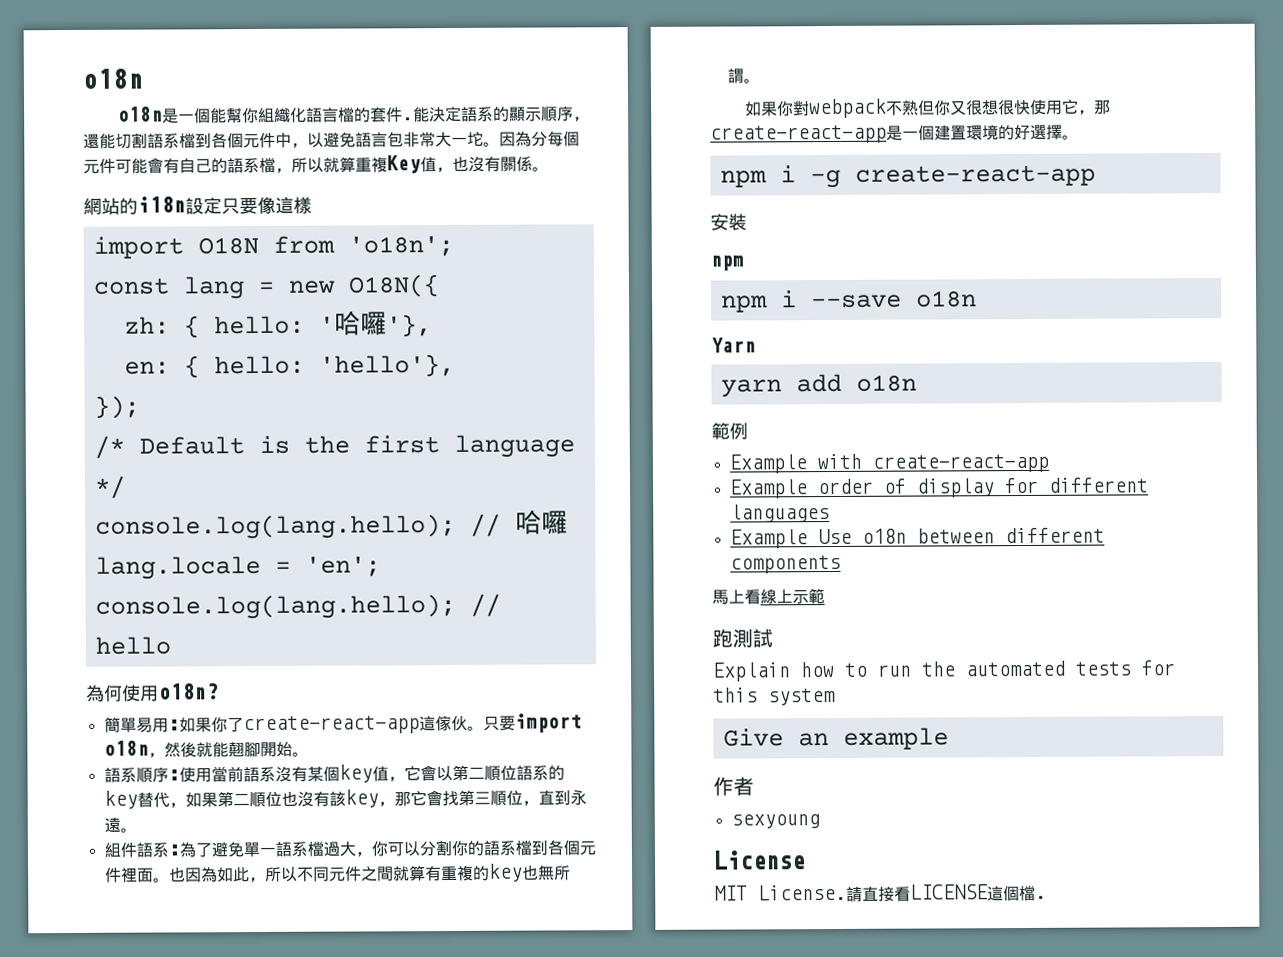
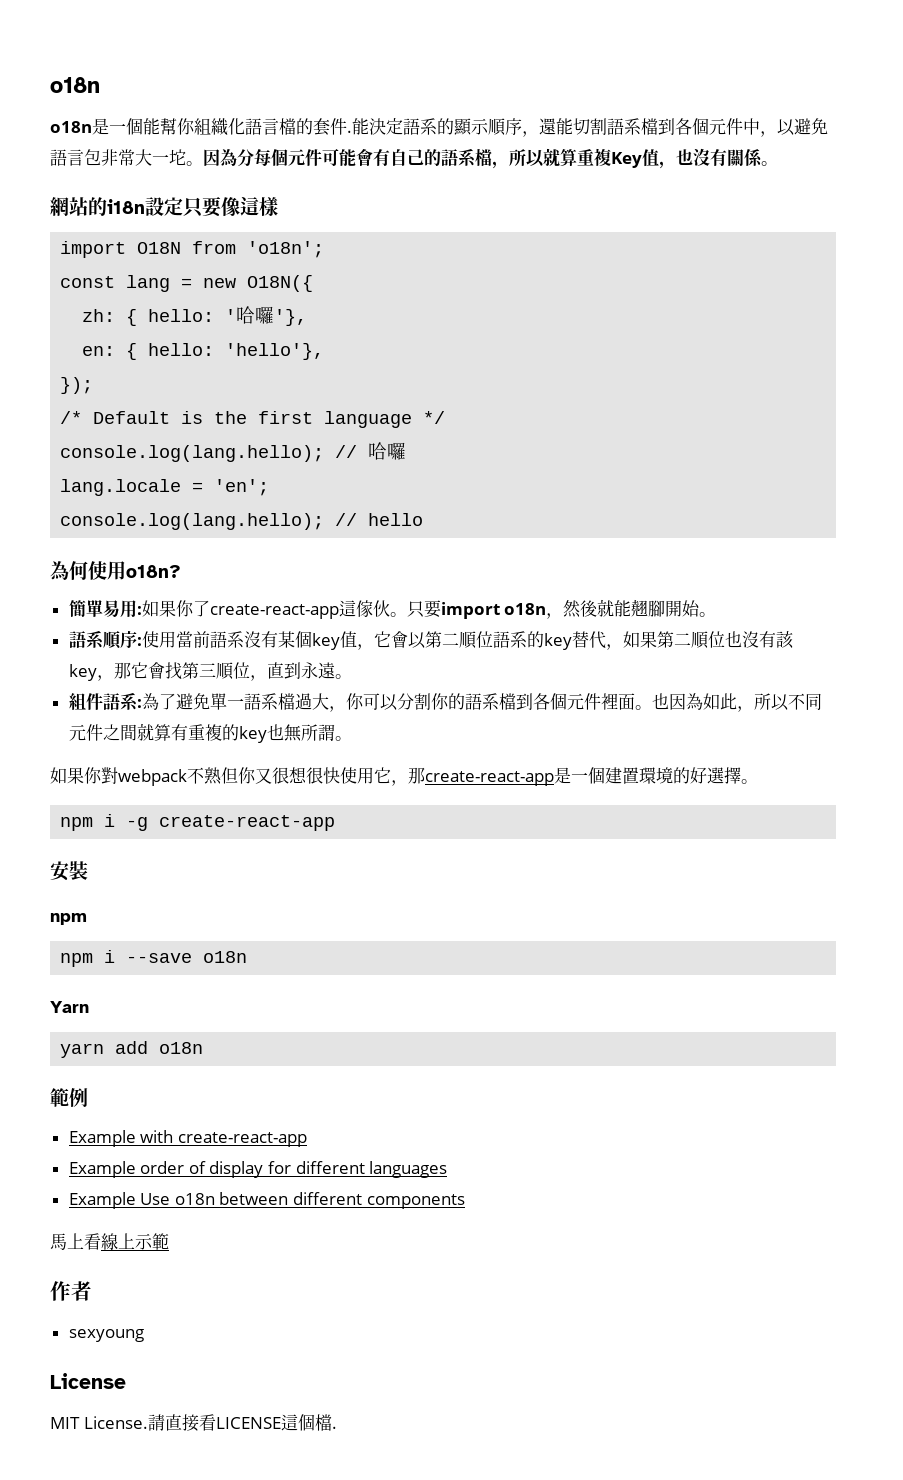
- 跑測試
- Explain how to run the automated tests for this system
- Give an example

